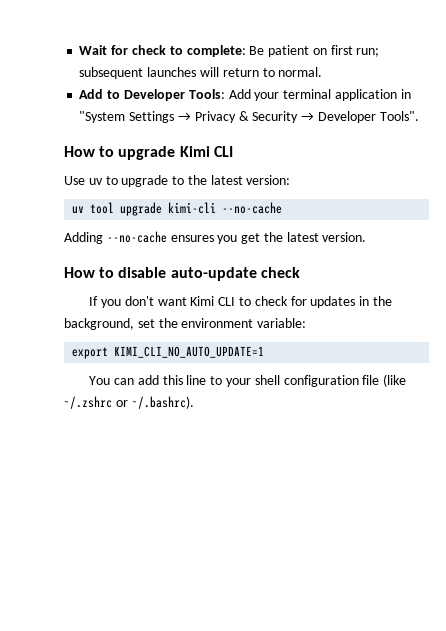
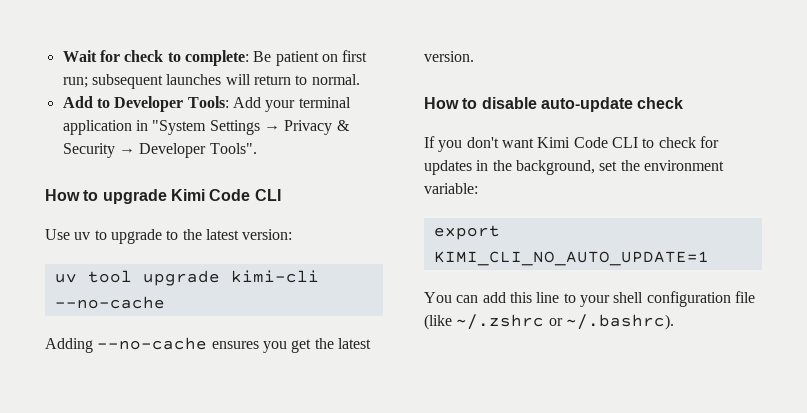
- How to upgrade Kimi CLI
+ How to upgrade Kimi Code CLI
- If you don't want Kimi CLI to check for updates in the background, set the environment variable:
+ If you don't want Kimi Code CLI to check for updates in the background, set the environment variable:

